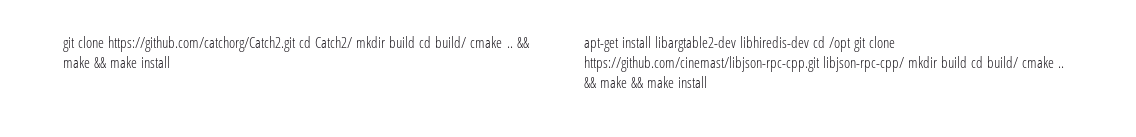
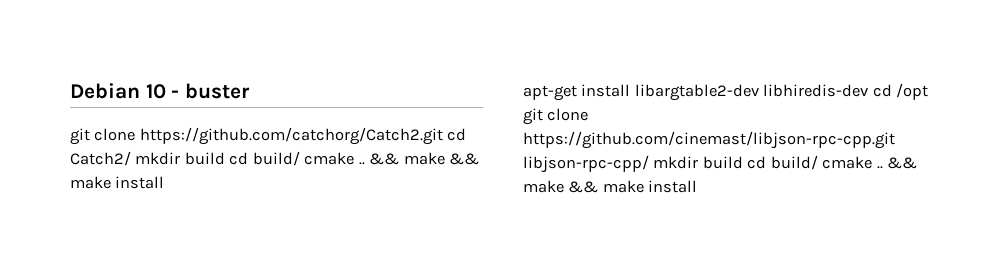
+ Debian 10 - buster

